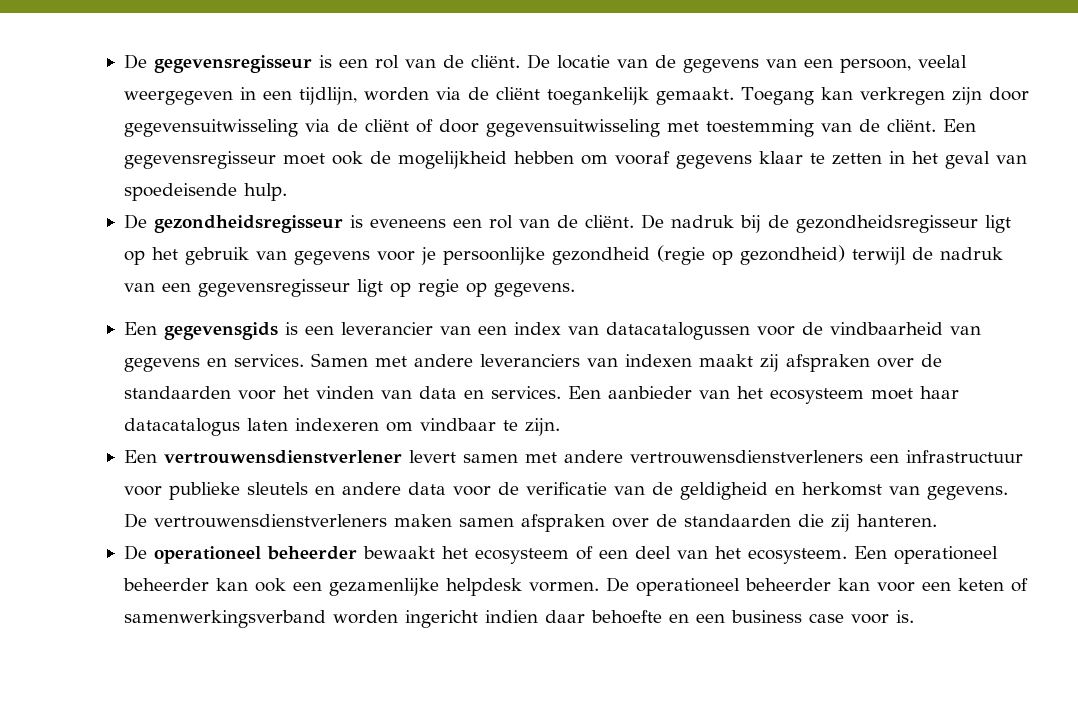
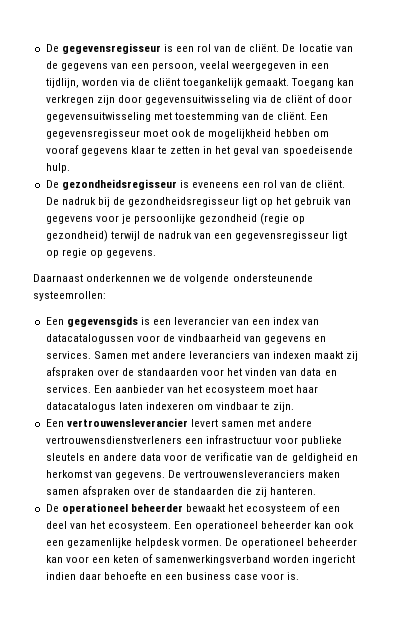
+ Daarnaast onderkennen we de volgende ondersteunende systeemrollen:
- Een vertrouwensdienstverlener levert samen met andere vertrouwensdienstverleners een infrastructuur voor publieke sleutels en andere data voor de verificatie van de geldigheid en herkomst van gegevens.
+ Een vertrouwensleverancier levert samen met andere vertrouwensdienstverleners een infrastructuur voor publieke sleutels en andere data voor de verificatie van de geldigheid en herkomst van gegevens.
- De vertrouwensdienstverleners maken samen afspraken over de standaarden die zij hanteren.
+ De vertrouwensleveranciers maken samen afspraken over de standaarden die zij hanteren.

